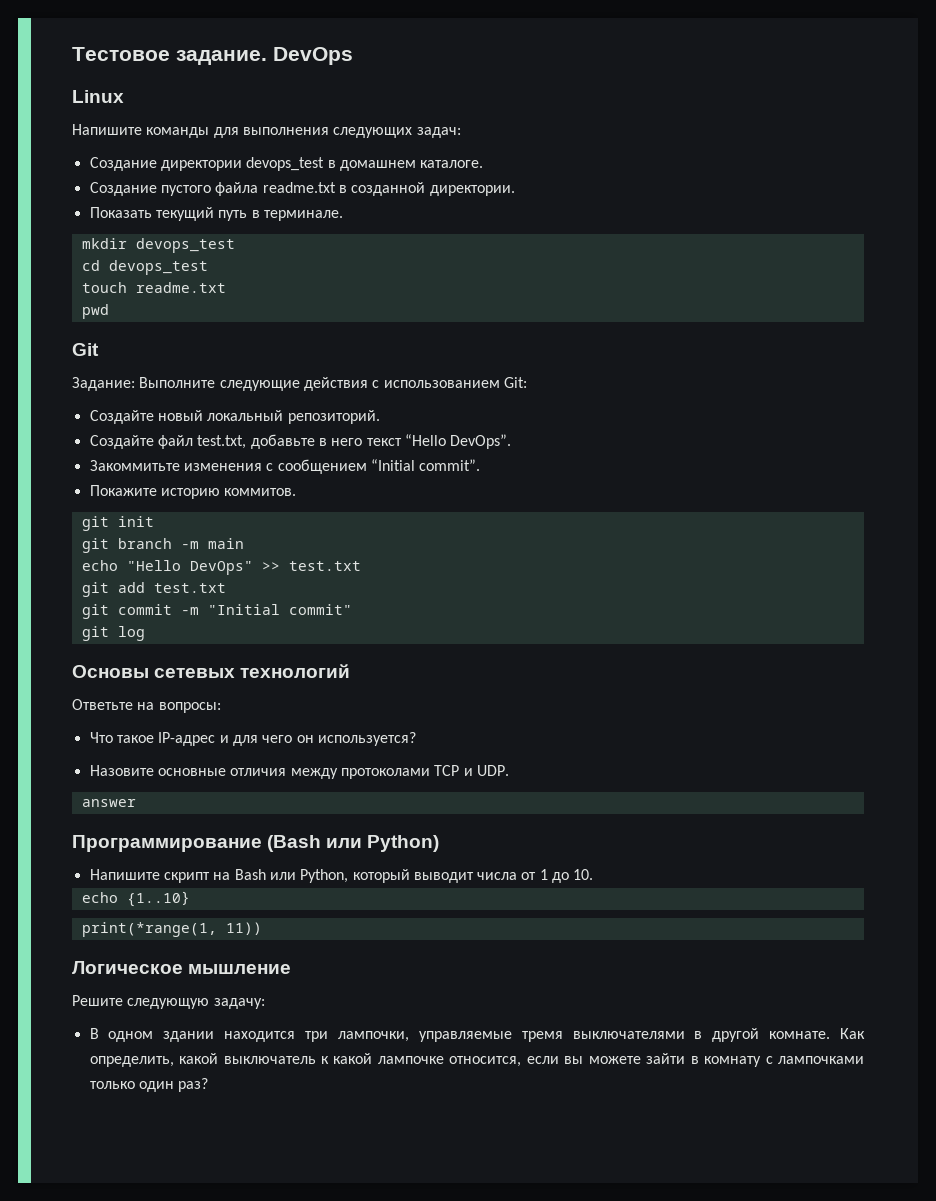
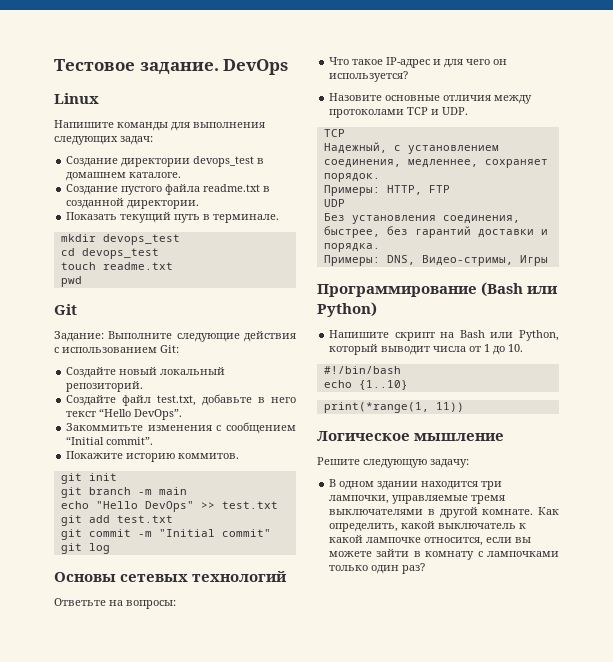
  Назовите основные отличия между протоколами TCP и UDP.
- answer
+ TCP
+ Надежный, с установлением соединения, медленнее, сохраняет порядок.
+ Примеры: HTTP, FTP
+ UDP
+ Без установления соединения, быстрее, без гарантий доставки и порядка.
+ Примеры: DNS, Видео-стримы, Игры
+ #!/bin/bash

